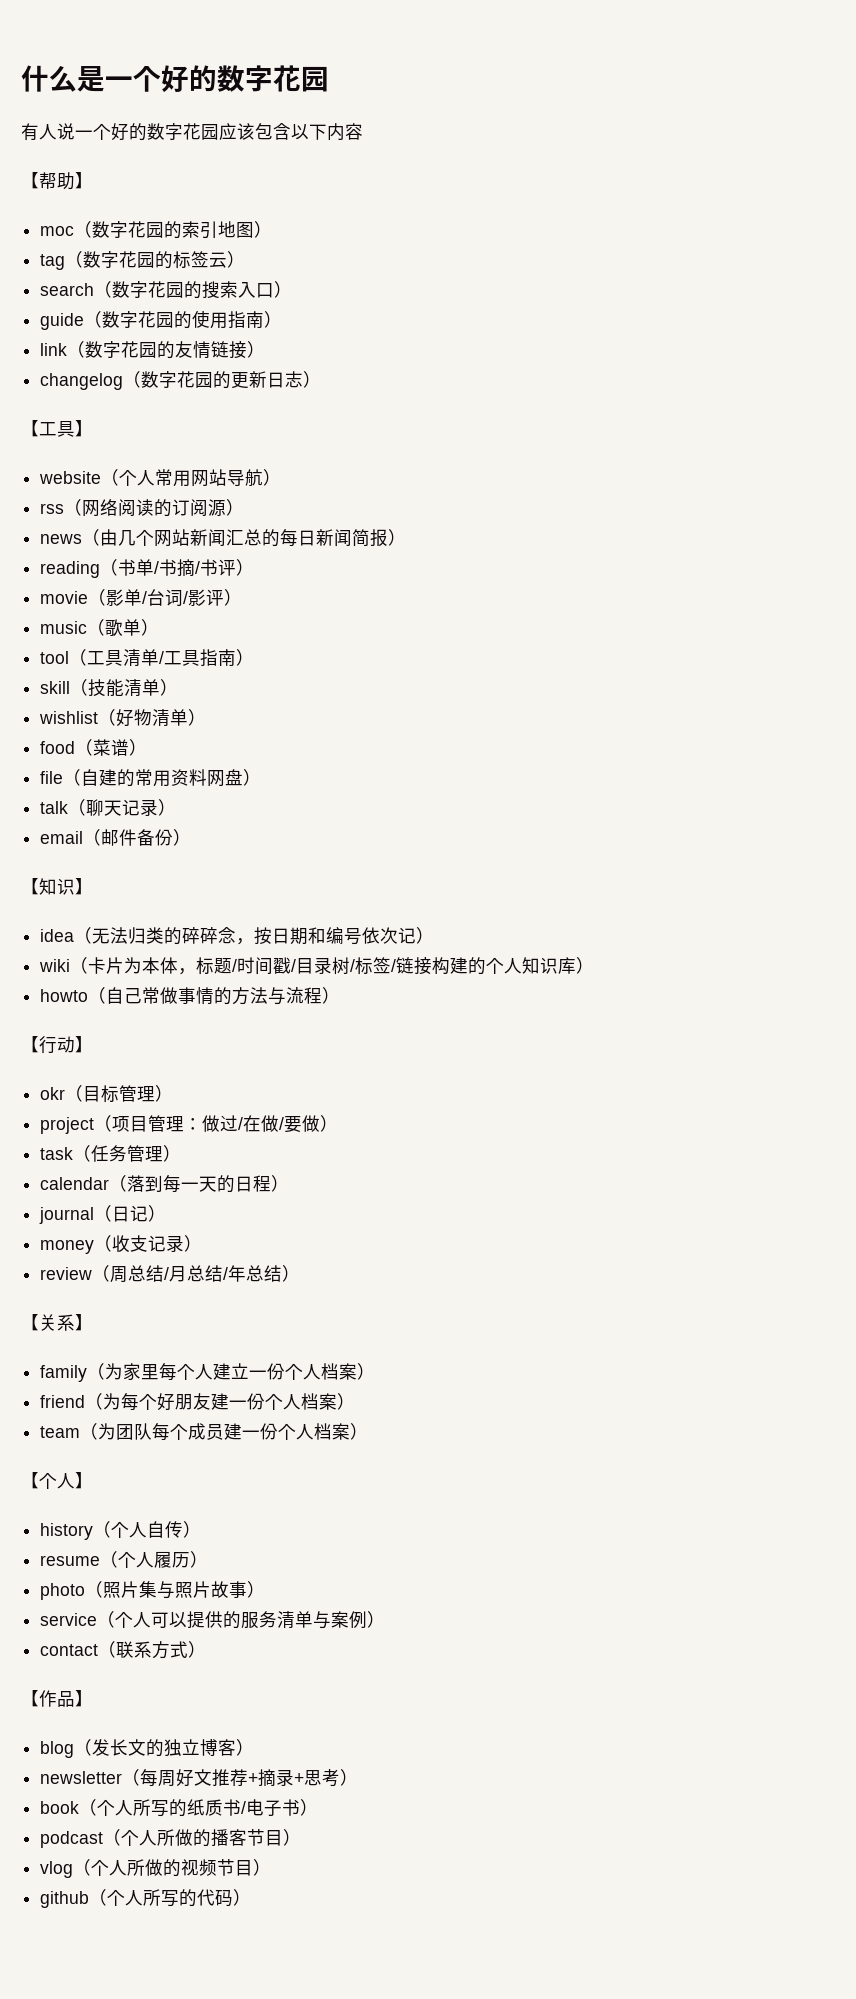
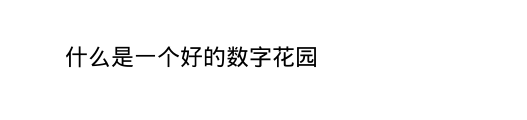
- 有人说一个好的数字花园应该包含以下内容
- 【帮助】
- moc（数字花园的索引地图）
- tag（数字花园的标签云）
- search（数字花园的搜索入口）
- guide（数字花园的使用指南）
- link（数字花园的友情链接）
- changelog（数字花园的更新日志）
- 【工具】
- website（个人常用网站导航）
- rss（网络阅读的订阅源）
- news（由几个网站新闻汇总的每日新闻简报）
- reading（书单/书摘/书评）
- movie（影单/台词/影评）
- music（歌单）
- tool（工具清单/工具指南）
- skill（技能清单）
- wishlist（好物清单）
- food（菜谱）
- file（自建的常用资料网盘）
- talk（聊天记录）
- email（邮件备份）
- 【知识】
- idea（无法归类的碎碎念，按日期和编号依次记）
- wiki（卡片为本体，标题/时间戳/目录树/标签/链接构建的个人知识库）
- howto（自己常做事情的方法与流程）
- 【行动】
- okr（目标管理）
- project（项目管理：做过/在做/要做）
- task（任务管理）
- calendar（落到每一天的日程）
- journal（日记）
- money（收支记录）
- review（周总结/月总结/年总结）
- 【关系】
- family（为家里每个人建立一份个人档案）
- friend（为每个好朋友建一份个人档案）
- team（为团队每个成员建一份个人档案）
- 【个人】
- history（个人自传）
- resume（个人履历）
- photo（照片集与照片故事）
- service（个人可以提供的服务清单与案例）
- contact（联系方式）
- 【作品】
- blog（发长文的独立博客）
- newsletter（每周好文推荐+摘录+思考）
- book（个人所写的纸质书/电子书）
- podcast（个人所做的播客节目）
- vlog（个人所做的视频节目）
- github（个人所写的代码）

